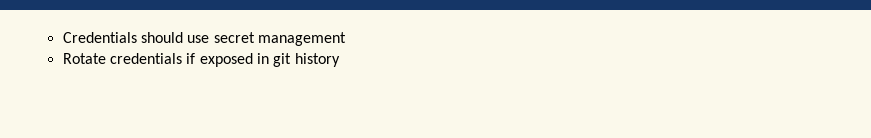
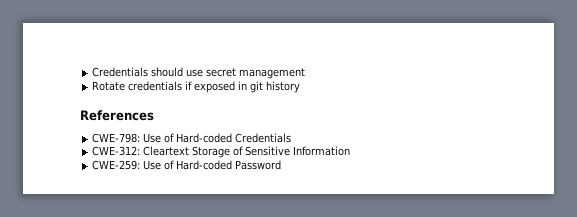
+ References
+ CWE-798: Use of Hard-coded Credentials
+ CWE-312: Cleartext Storage of Sensitive Information
+ CWE-259: Use of Hard-coded Password

